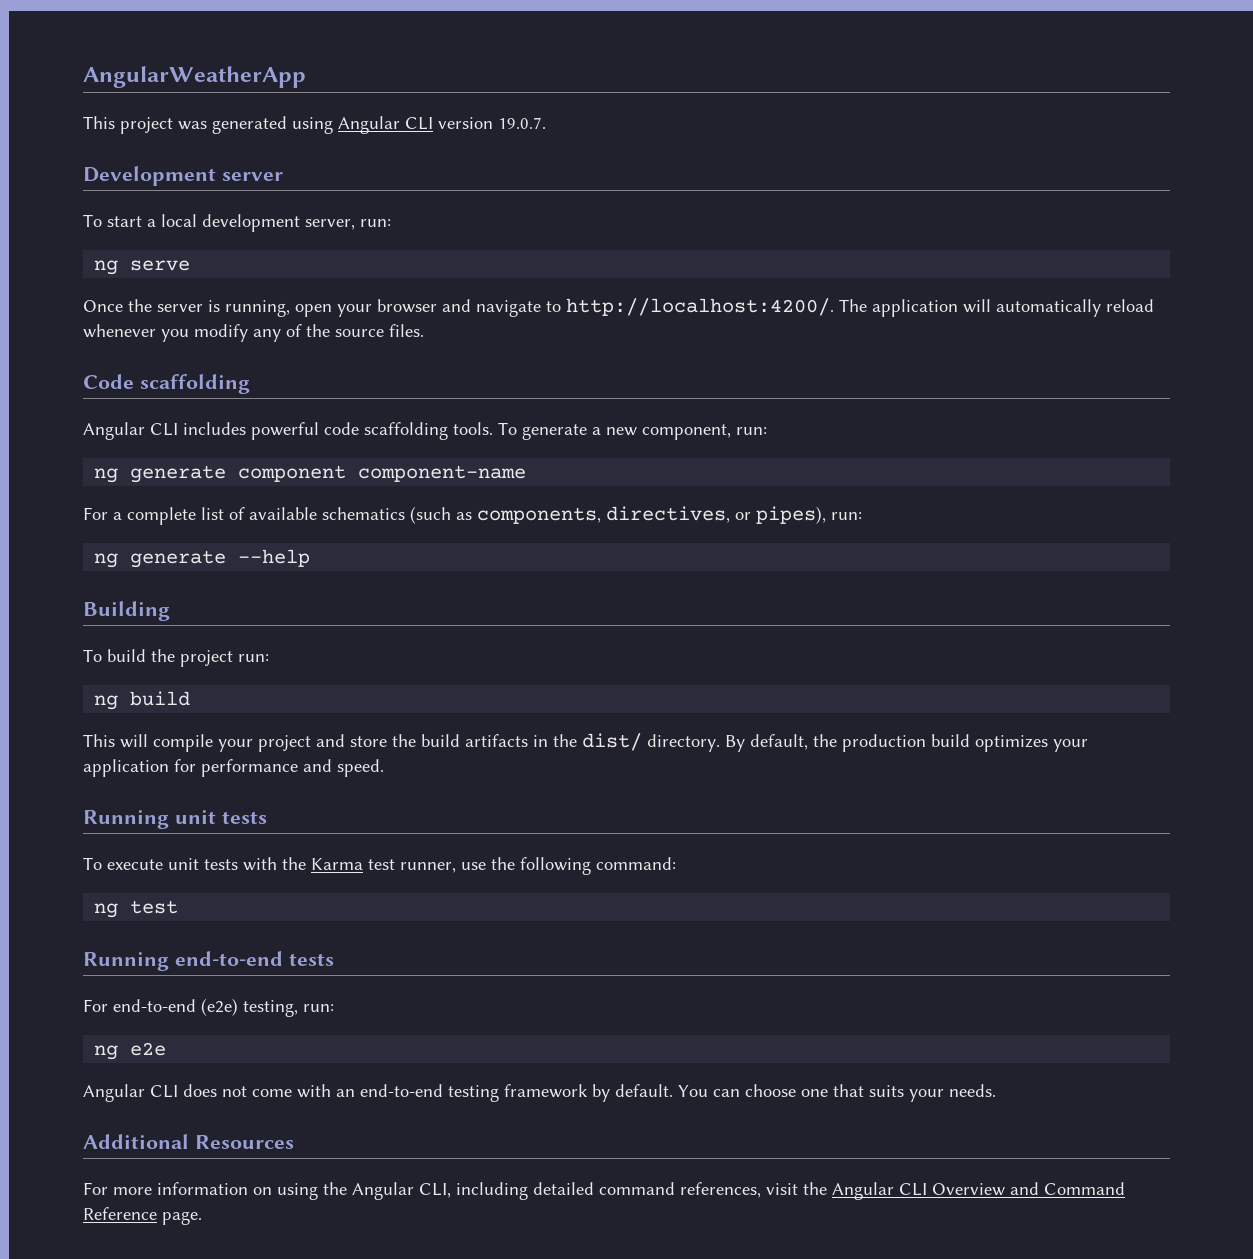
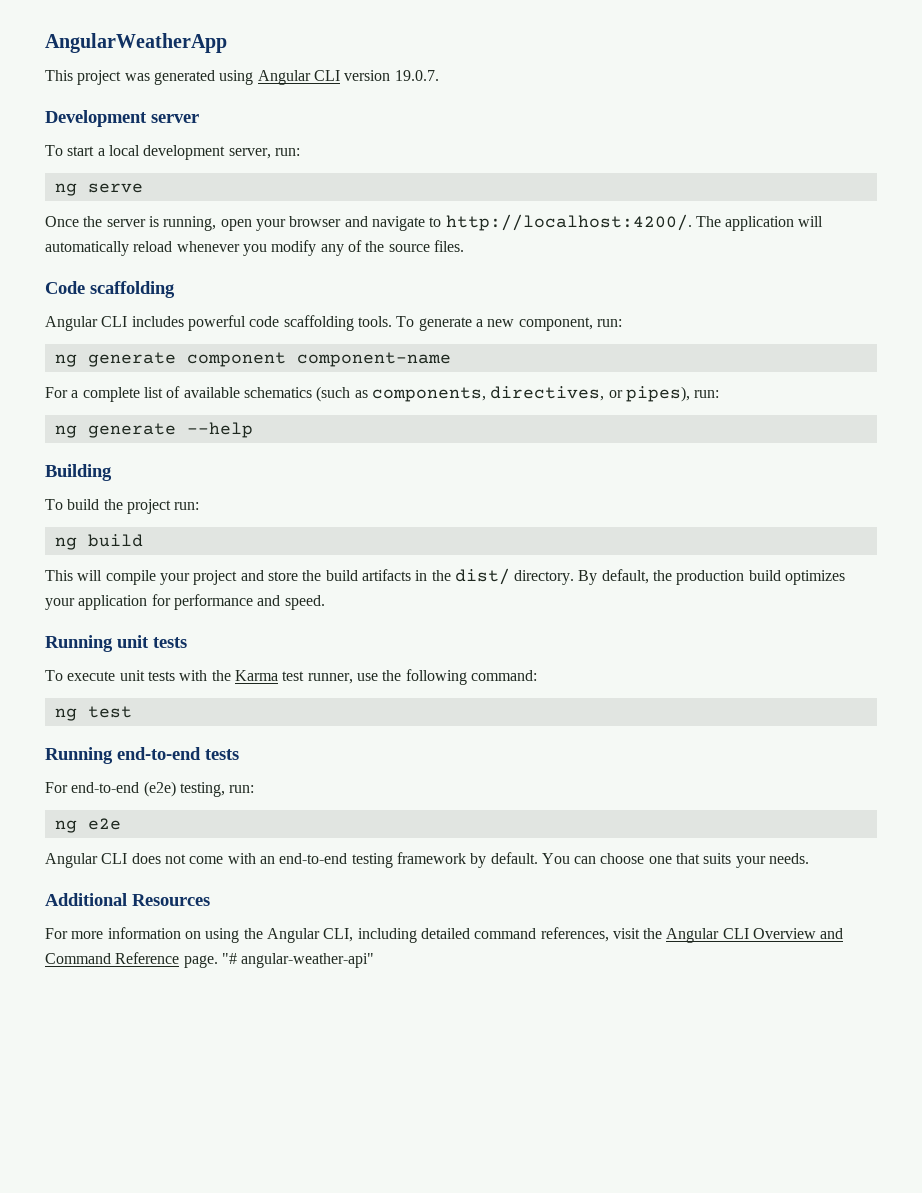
+ "# angular-weather-api"

